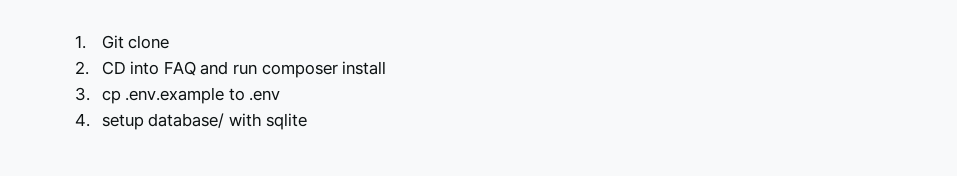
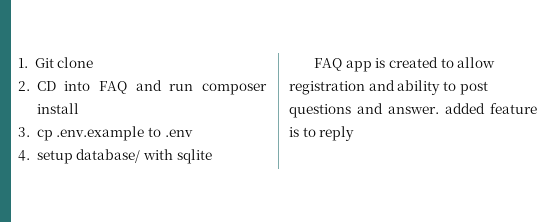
+ FAQ app is created to allow registration and ability to post questions and answer. added feature is to reply

